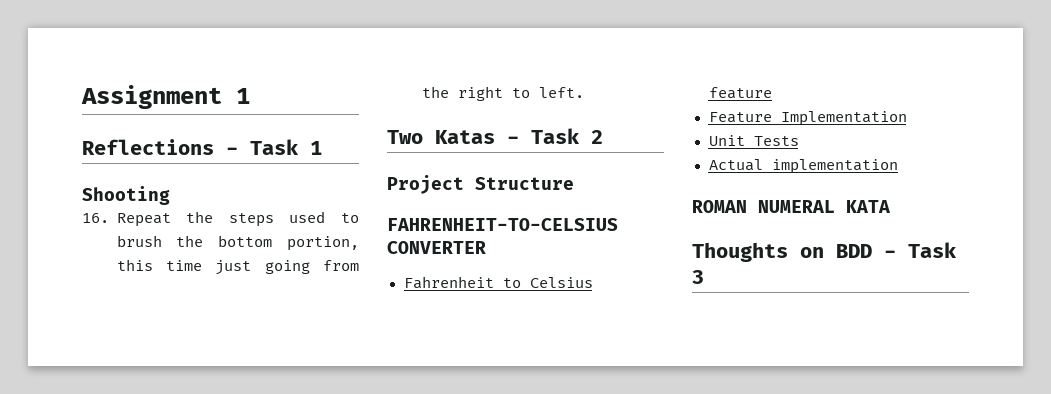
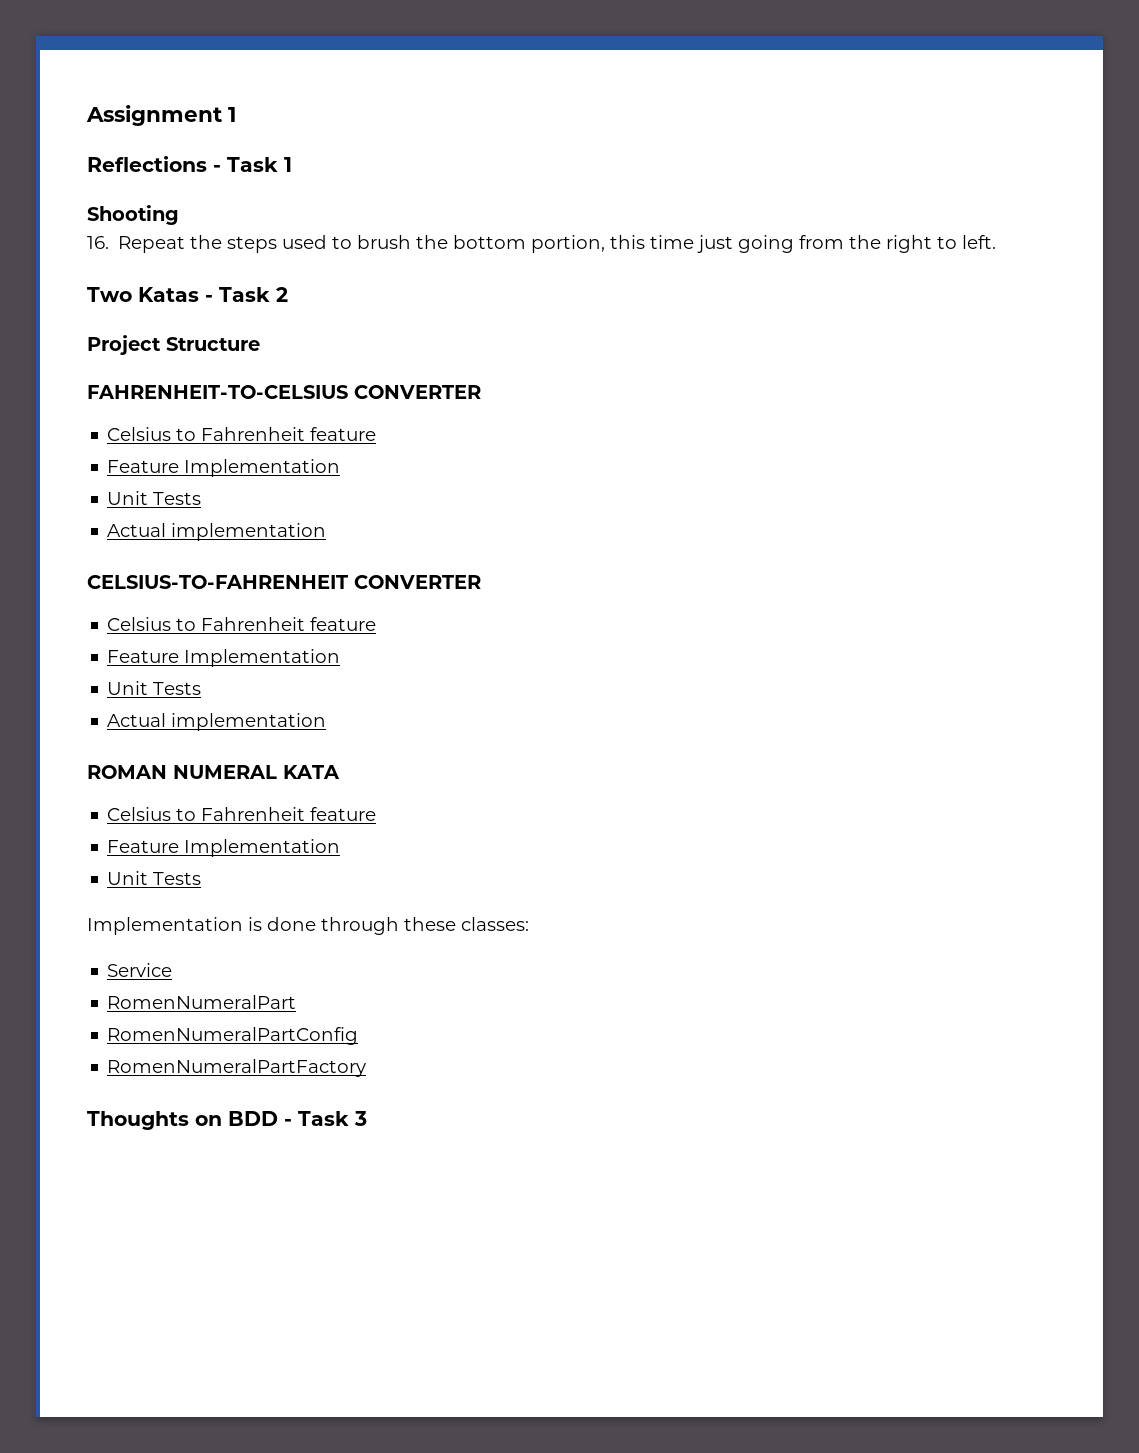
  FAHRENHEIT-TO-CELSIUS CONVERTER
- Fahrenheit to Celsius feature
+ Celsius to Fahrenheit feature
+ Feature Implementation
+ Unit Tests
+ Actual implementation
+ CELSIUS-TO-FAHRENHEIT CONVERTER
+ Celsius to Fahrenheit feature
  ROMAN NUMERAL KATA
+ Celsius to Fahrenheit feature
+ Feature Implementation
+ Unit Tests
+ Implementation is done through these classes:
+ Service
+ RomenNumeralPart
+ RomenNumeralPartConfig
+ RomenNumeralPartFactory

